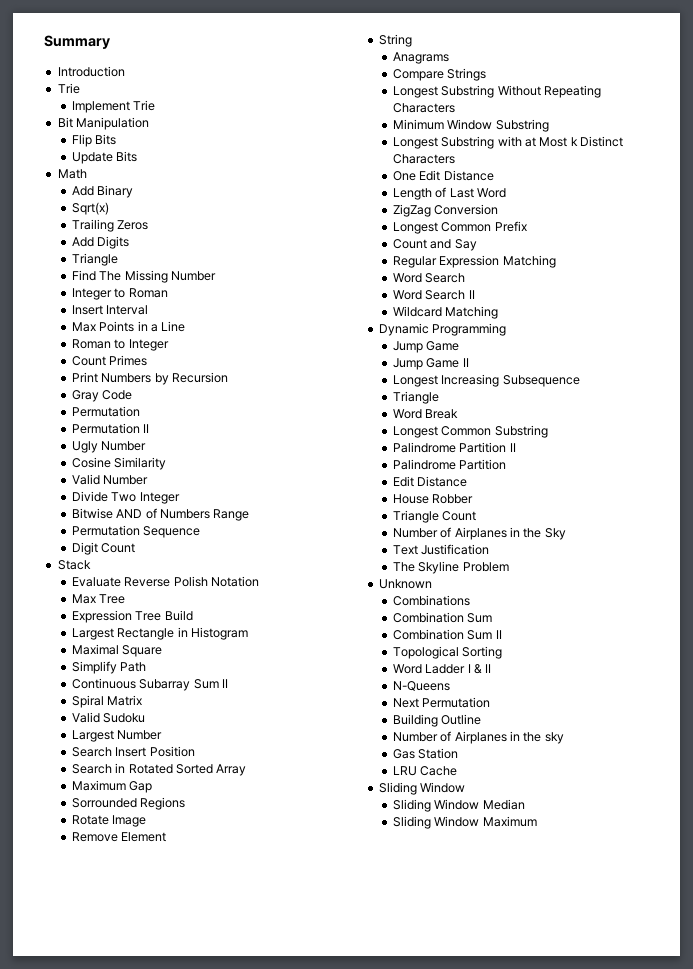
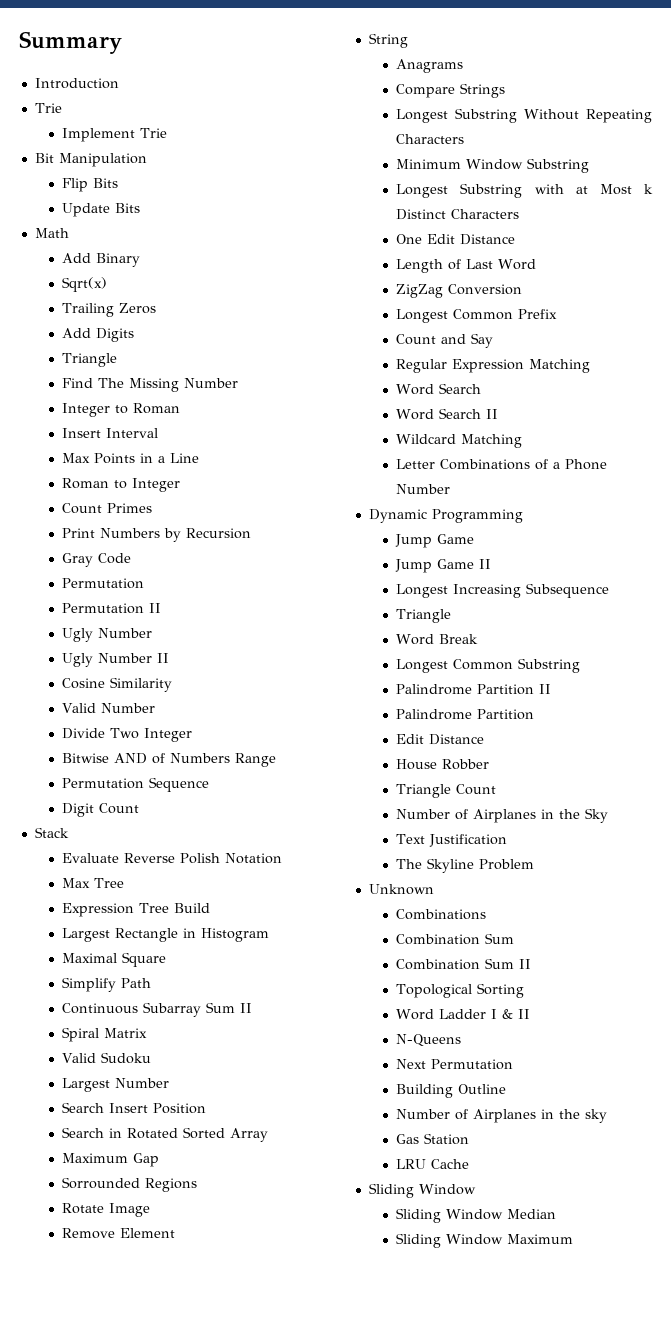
+ Ugly Number II
+ Letter Combinations of a Phone Number

